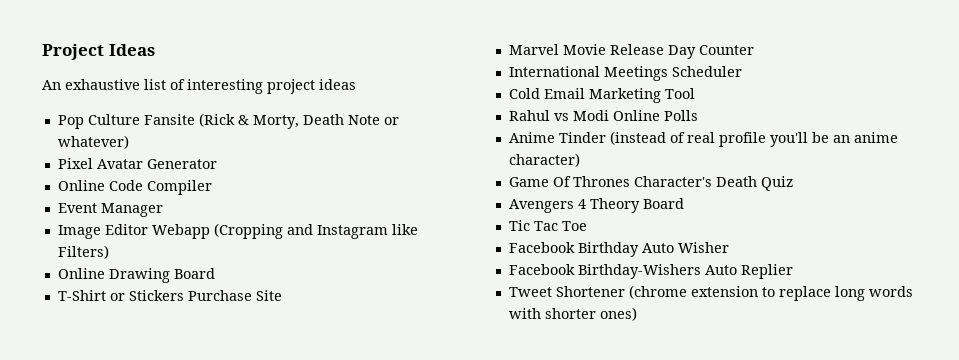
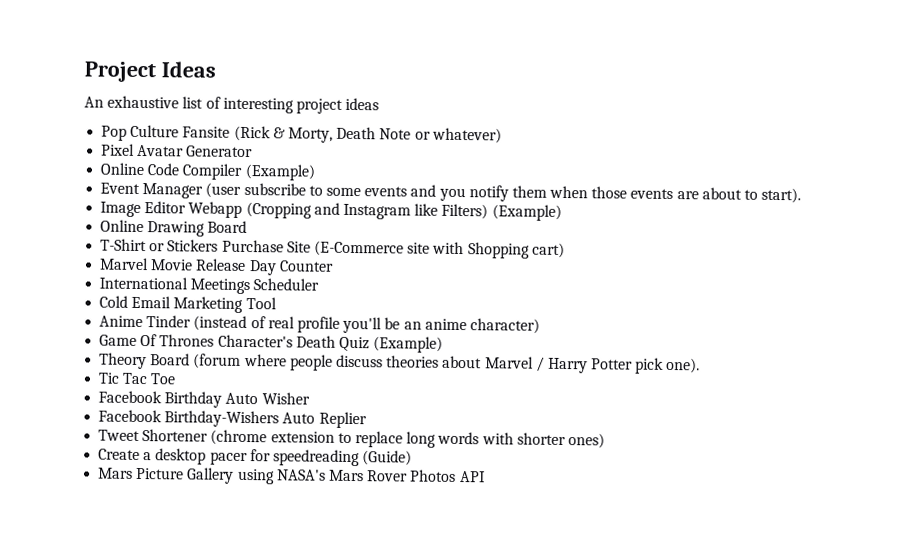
- Online Code Compiler
+ Online Code Compiler (Example)
- Event Manager
+ Event Manager (user subscribe to some events and you notify them when those events are about to start).
- Image Editor Webapp (Cropping and Instagram like Filters)
+ Image Editor Webapp (Cropping and Instagram like Filters) (Example)
- T-Shirt or Stickers Purchase Site
+ T-Shirt or Stickers Purchase Site (E-Commerce site with Shopping cart)
- Rahul vs Modi Online Polls
- Game Of Thrones Character's Death Quiz
- Avengers 4 Theory Board
+ Game Of Thrones Character's Death Quiz (Example)
+ Theory Board (forum where people discuss theories about Marvel / Harry Potter pick one).
+ Create a desktop pacer for speedreading (Guide)
+ Mars Picture Gallery using NASA's Mars Rover Photos API

